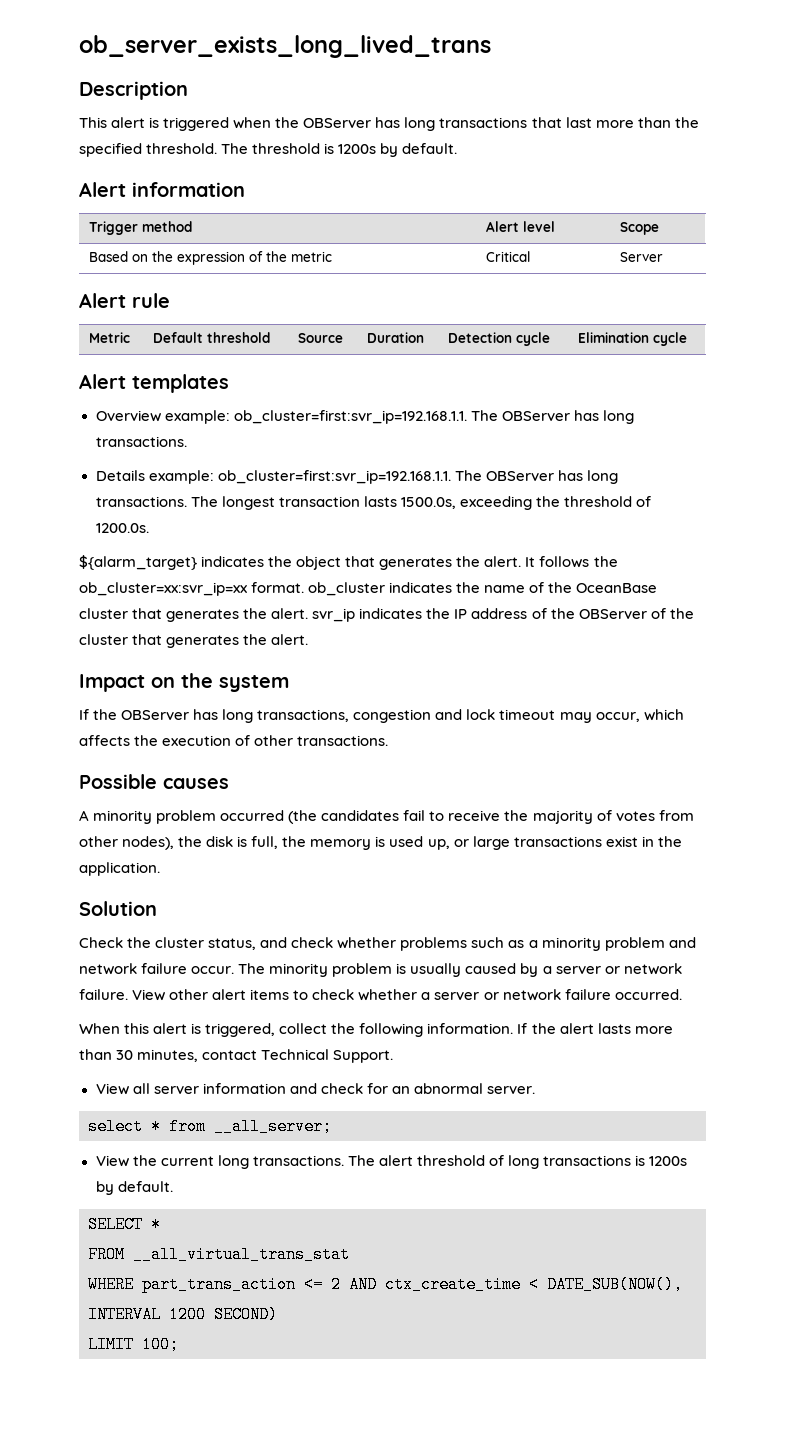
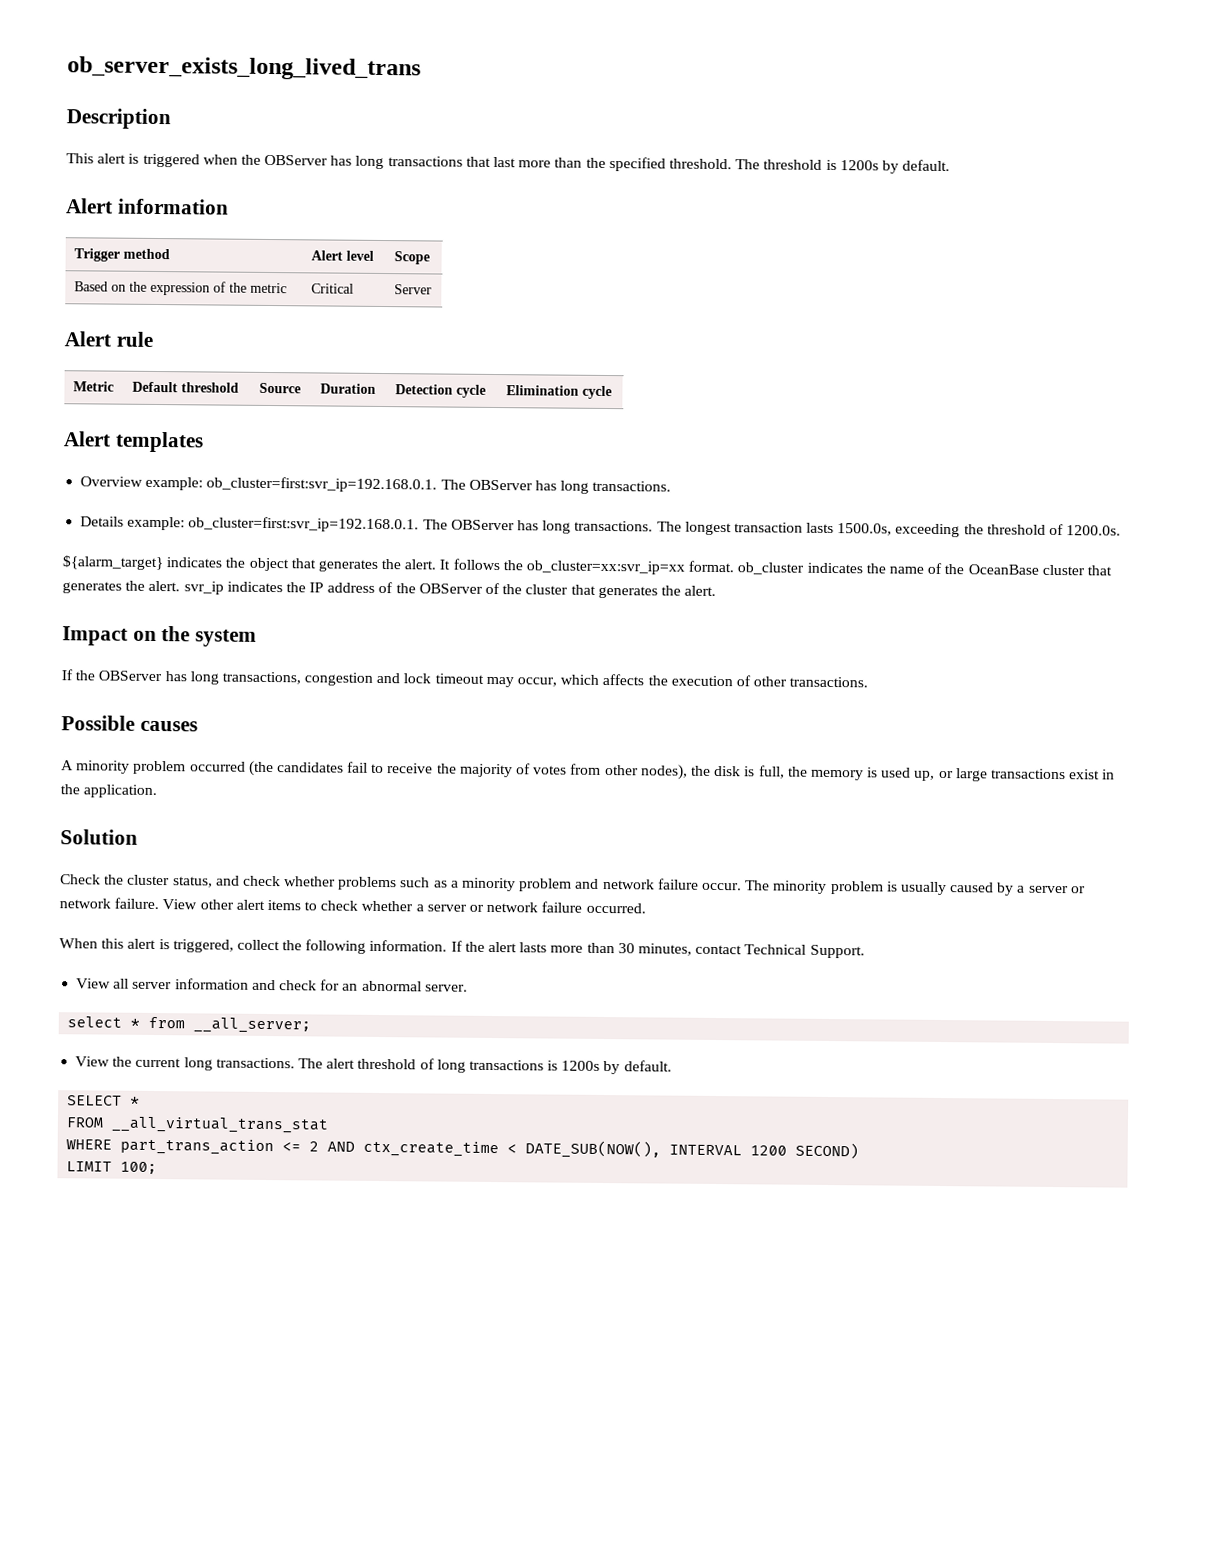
- Overview example: ob_cluster=first:svr_ip=192.168.1.1. The OBServer has long transactions.
+ Overview example: ob_cluster=first:svr_ip=192.168.0.1. The OBServer has long transactions.
- Details example: ob_cluster=first:svr_ip=192.168.1.1. The OBServer has long transactions.
+ Details example: ob_cluster=first:svr_ip=192.168.0.1. The OBServer has long transactions.

